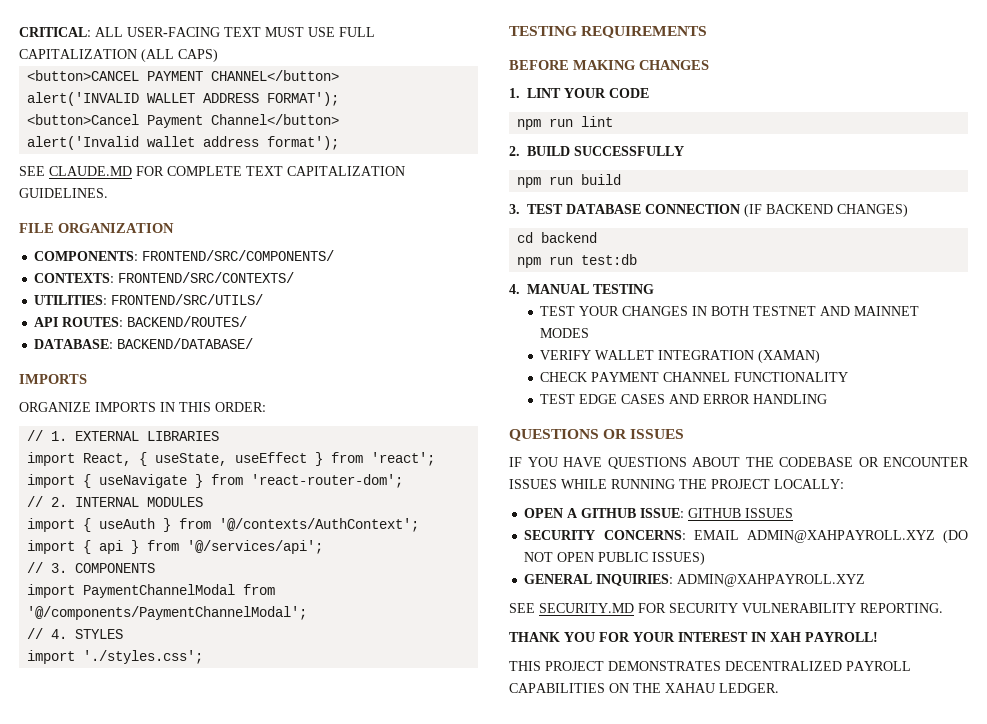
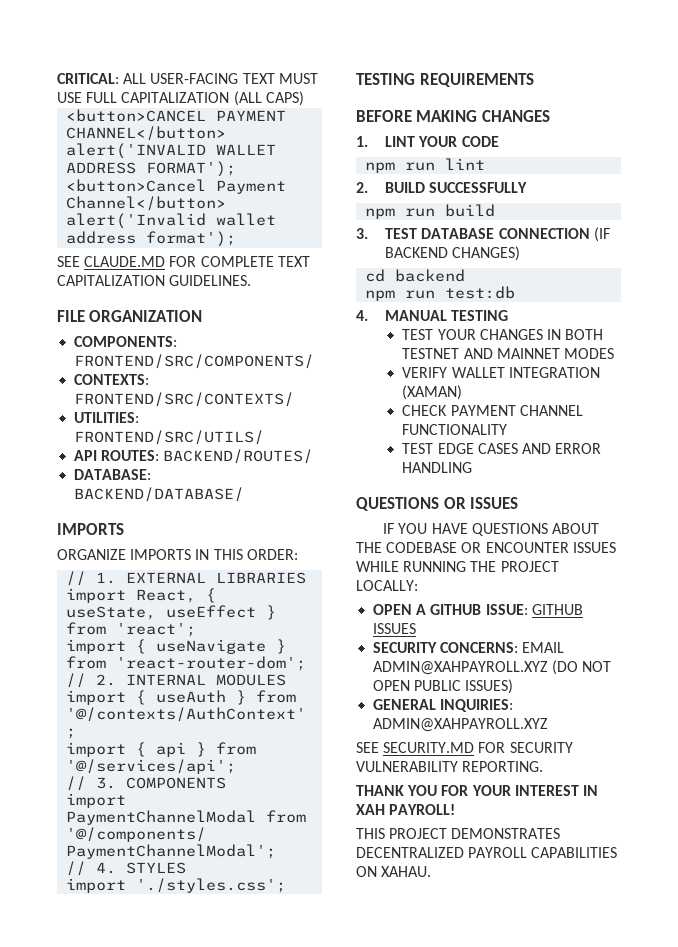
- THIS PROJECT DEMONSTRATES DECENTRALIZED PAYROLL CAPABILITIES ON THE XAHAU LEDGER.
+ THIS PROJECT DEMONSTRATES DECENTRALIZED PAYROLL CAPABILITIES ON XAHAU.

